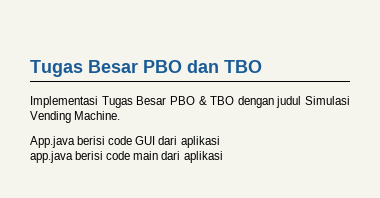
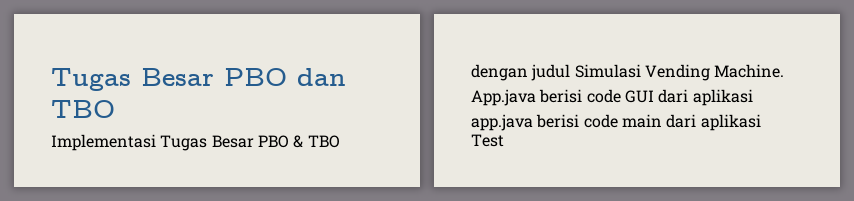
+ Test

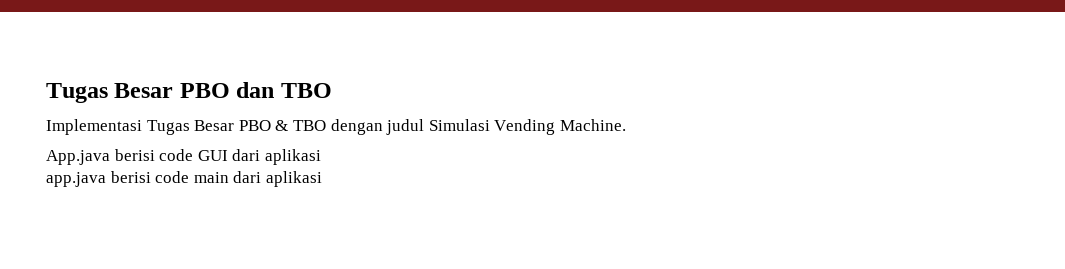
- Test

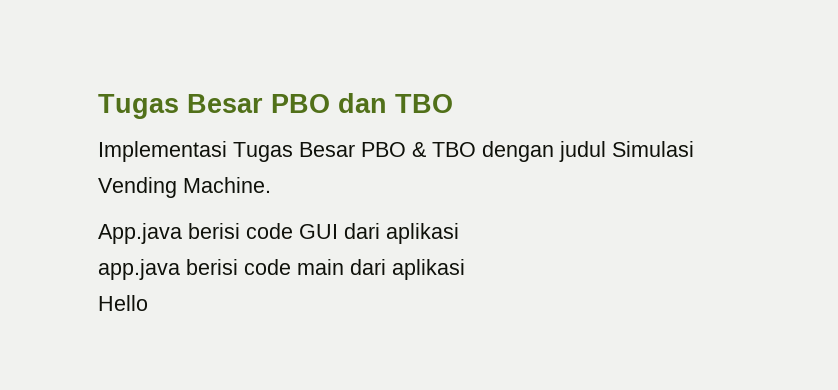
+ Hello

